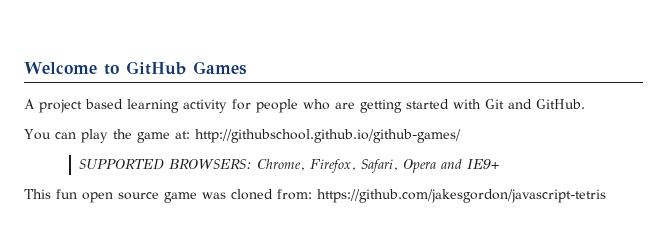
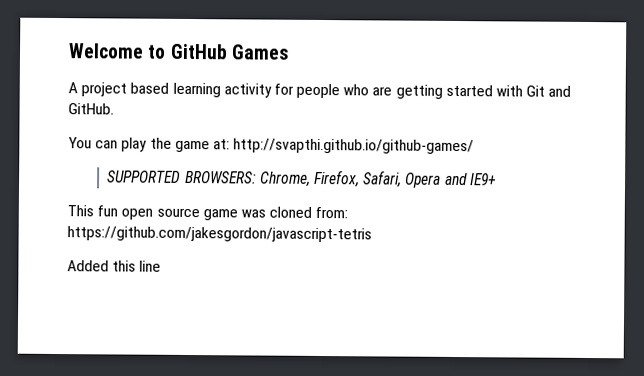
- You can play the game at: http://githubschool.github.io/github-games/
+ You can play the game at: http://svapthi.github.io/github-games/
+ Added this line

